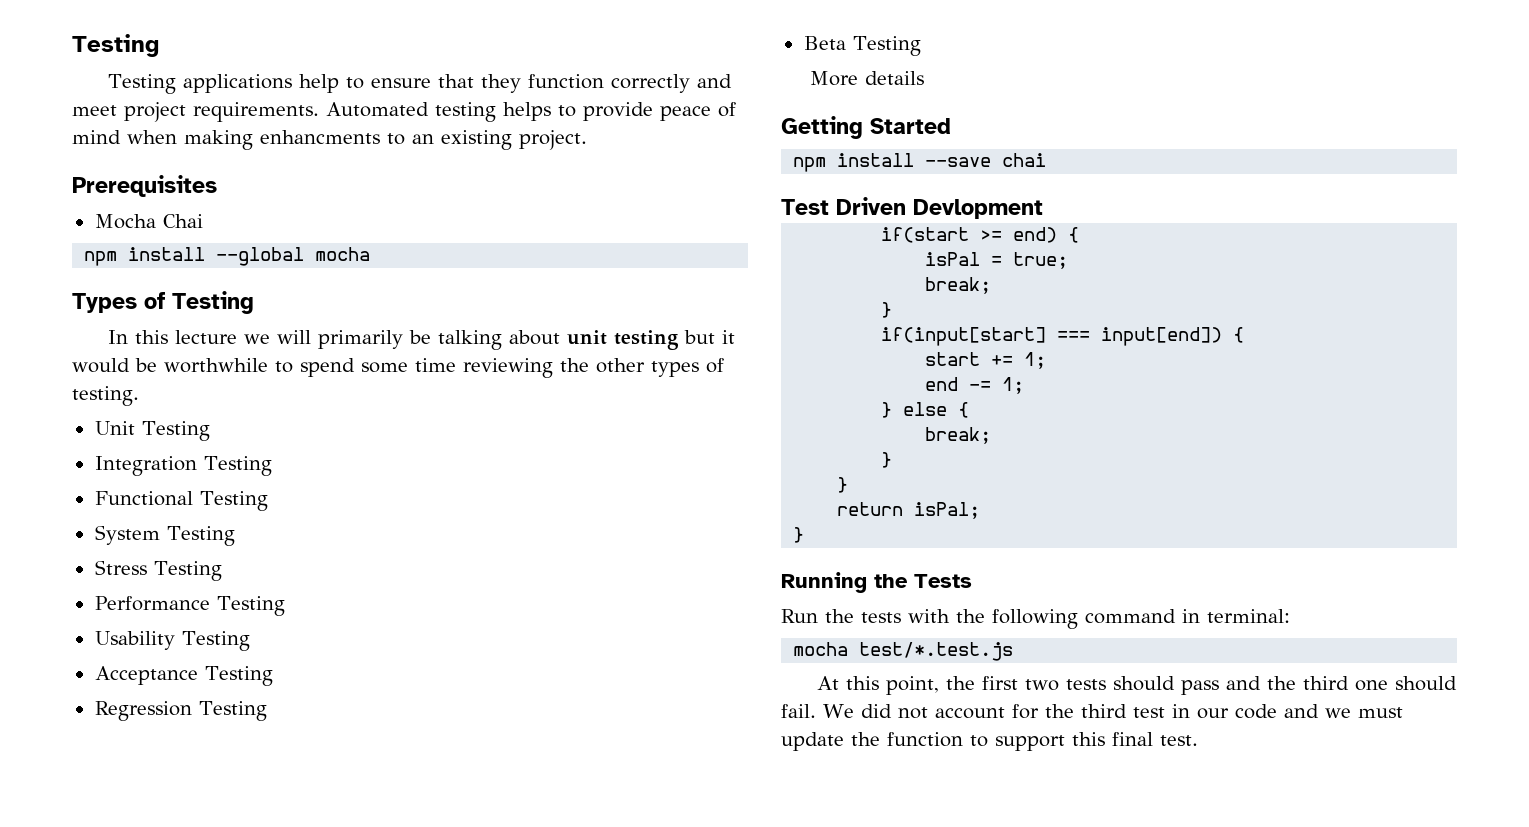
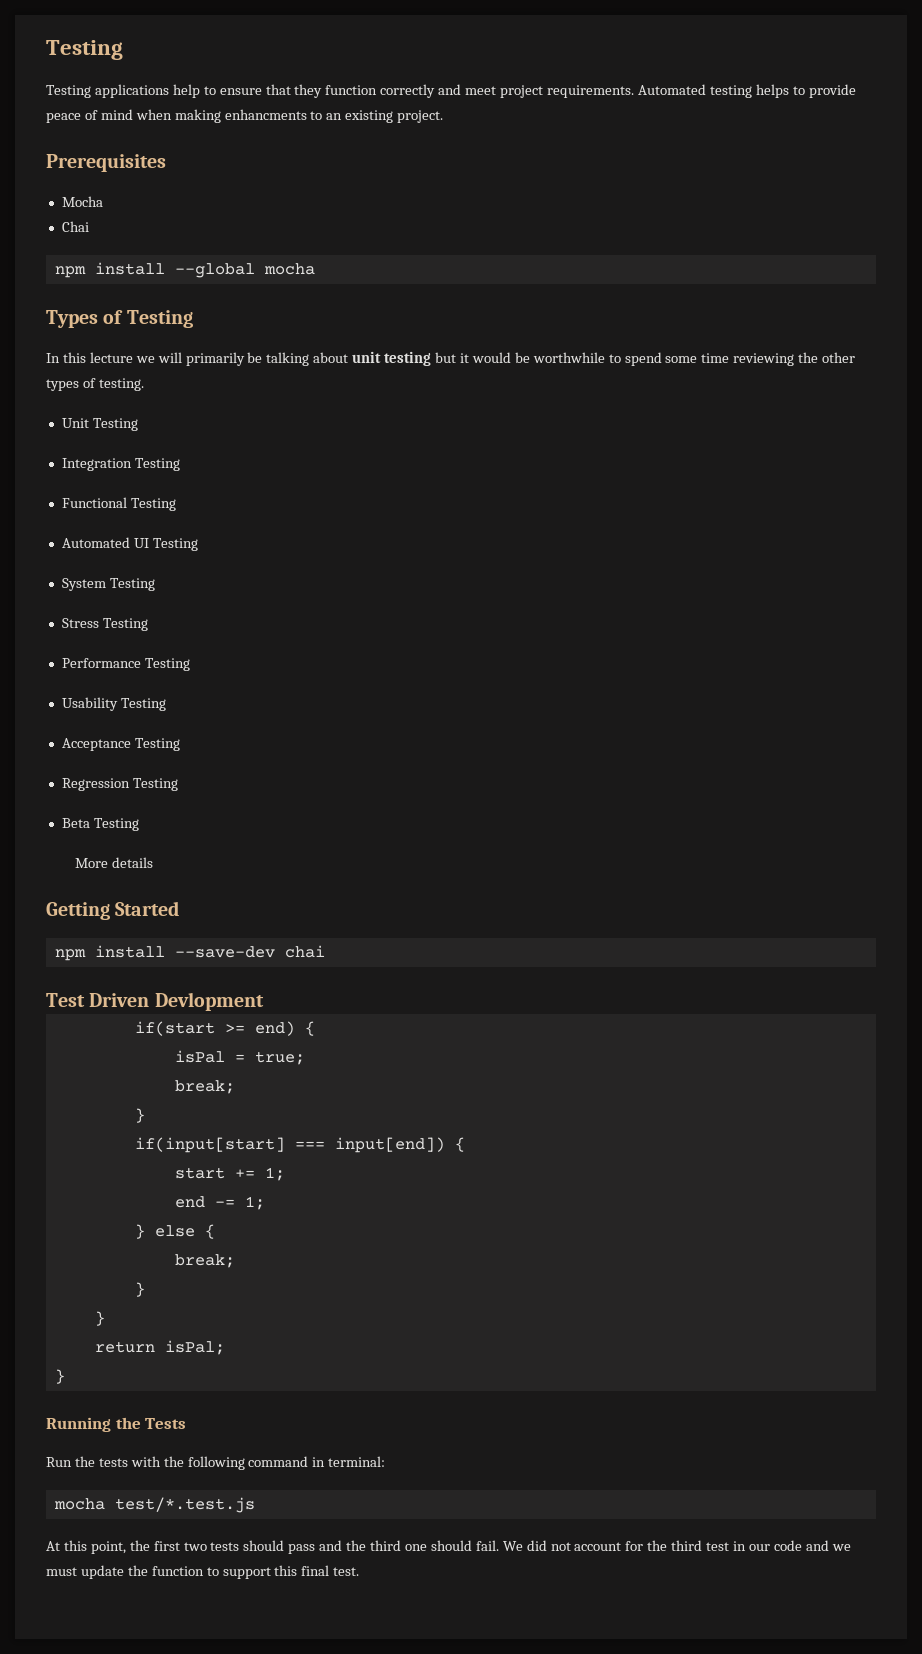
- Mocha Chai
+ Mocha
+ Chai
+ Automated UI Testing
- npm install --save chai
+ npm install --save-dev chai

